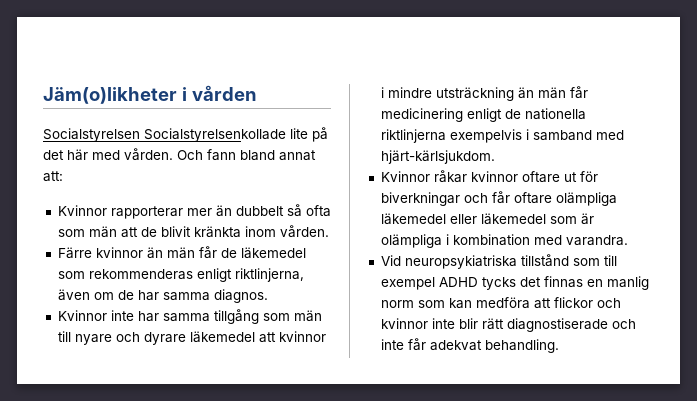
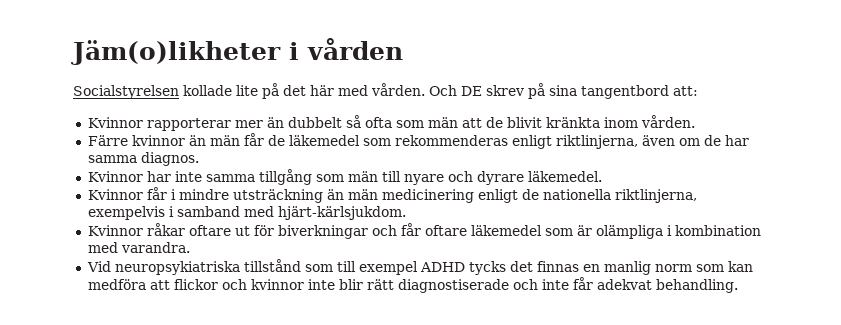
- Socialstyrelsen Socialstyrelsenkollade lite på det här med vården.
+ Socialstyrelsen kollade lite på det här med vården.
- Och fann bland annat att:
+ Och DE skrev på sina tangentbord att:
- Kvinnor inte har samma tillgång som män till nyare och dyrare läkemedel att kvinnor i mindre utsträckning än män får medicinering enligt de nationella riktlinjerna exempelvis i samband med hjärt-kärlsjukdom.
+ Kvinnor har inte samma tillgång som män till nyare och dyrare läkemedel.
+ Kvinnor får i mindre utsträckning än män medicinering enligt de nationella riktlinjerna, exempelvis i samband med hjärt-kärlsjukdom.
- Kvinnor råkar kvinnor oftare ut för biverkningar och får oftare olämpliga läkemedel eller läkemedel som är olämpliga i kombination med varandra.
+ Kvinnor råkar oftare ut för biverkningar och får oftare läkemedel som är olämpliga i kombination med varandra.

